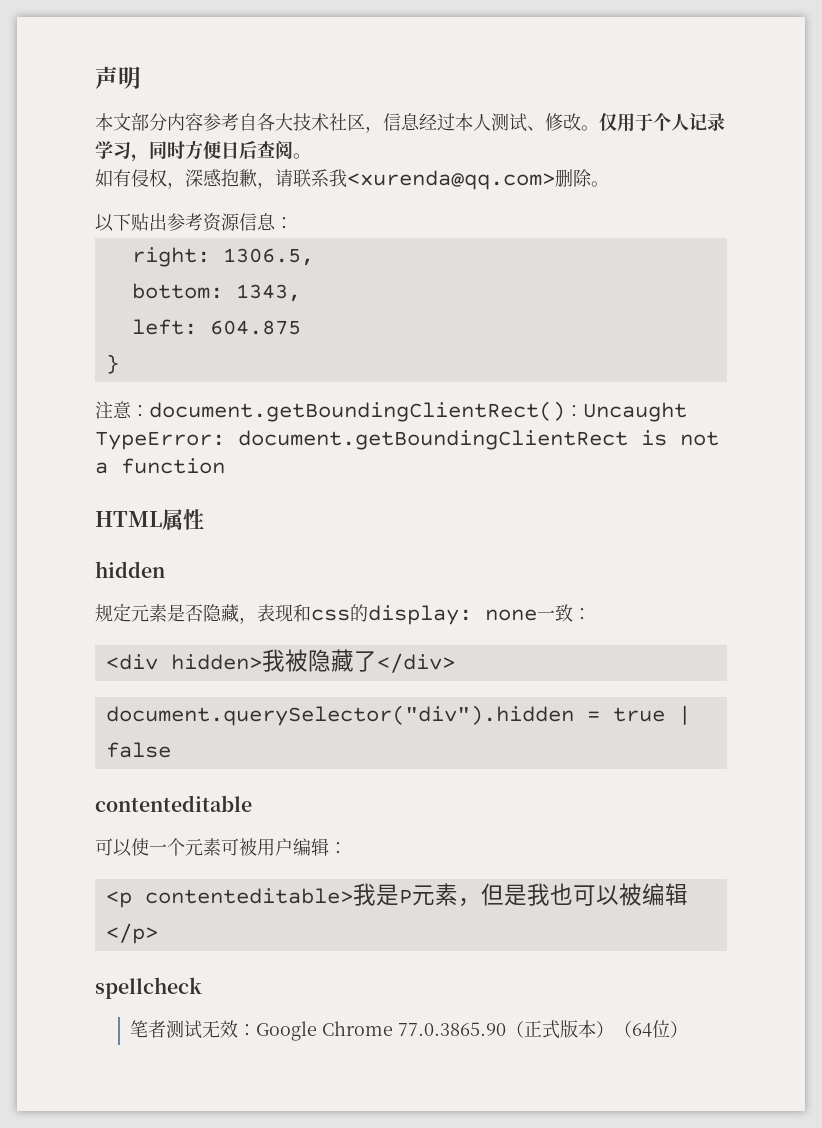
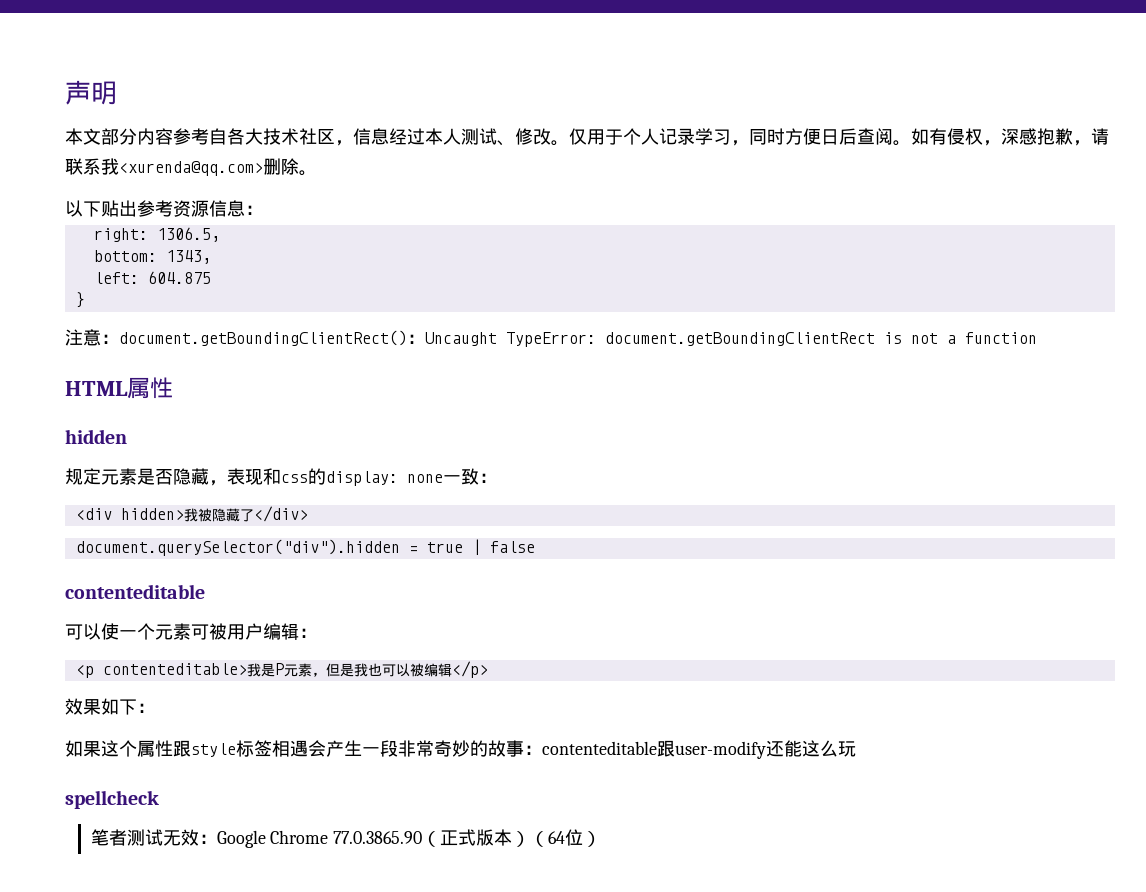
- 仅用于个人记录学习，同时方便日后查阅。
- 如有侵权，深感抱歉，请联系我<xurenda@qq.com>删除。
+ 仅用于个人记录学习，同时方便日后查阅。如有侵权，深感抱歉，请联系我<xurenda@qq.com>删除。
+ 效果如下：
+ 如果这个属性跟style标签相遇会产生一段非常奇妙的故事：contenteditable跟user-modify还能这么玩

